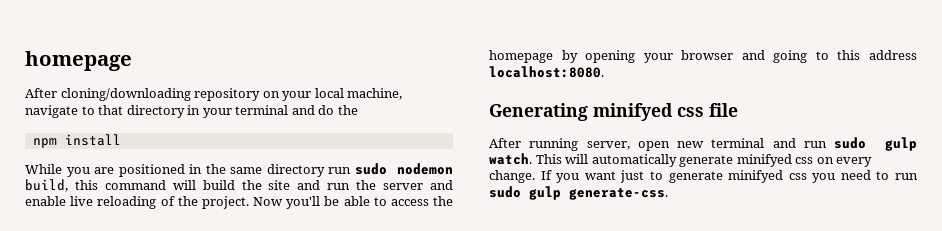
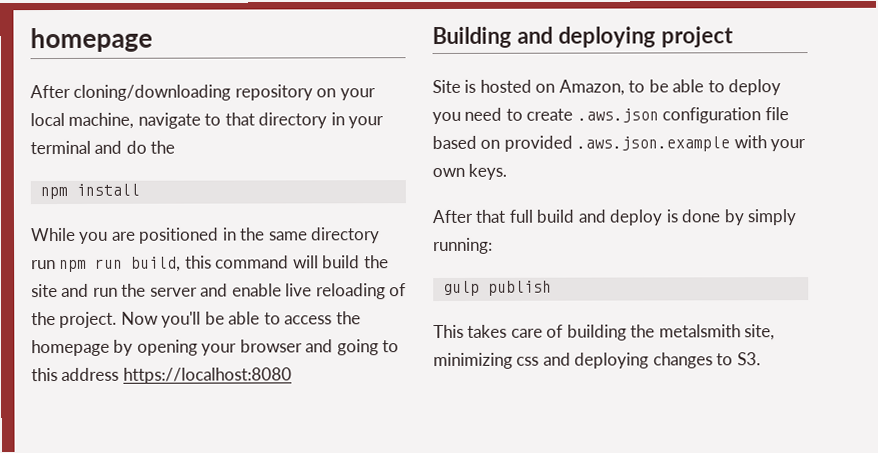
- While you are positioned in the same directory run sudo nodemon build, this command will build the site and run the server and enable live reloading of the project.
+ While you are positioned in the same directory run npm run build, this command will build the site and run the server and enable live reloading of the project.
- Now you'll be able to access the homepage by opening your browser and going to this address localhost:8080.
- Generating minifyed css file
- After running server, open new terminal and run sudo gulp watch. This will automatically generate minifyed css on every change. If you want just to generate minifyed css you need to run sudo gulp generate-css.
+ Now you'll be able to access the homepage by opening your browser and going to this address https://localhost:8080
+ Building and deploying project
+ Site is hosted on Amazon, to be able to deploy you need to create .aws.json configuration file based on provided .aws.json.example with your own keys.
+ After that full build and deploy is done by simply running:
+ gulp publish
+ This takes care of building the metalsmith site, minimizing css and deploying changes to S3.

